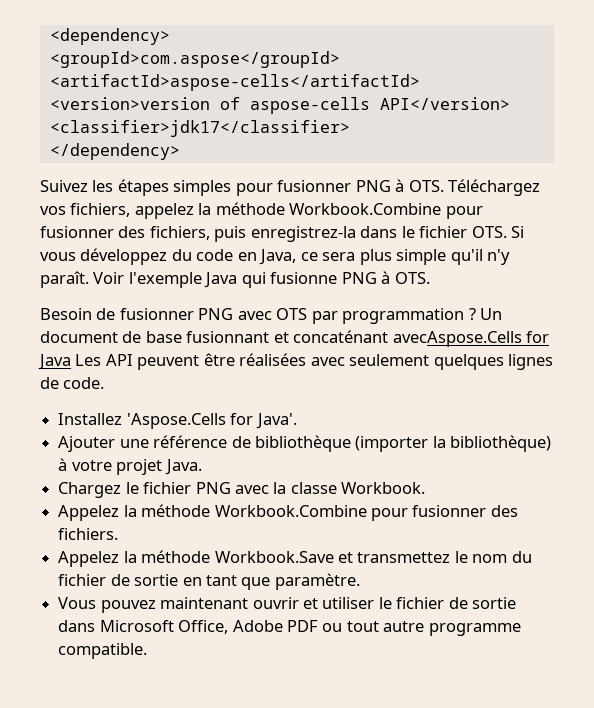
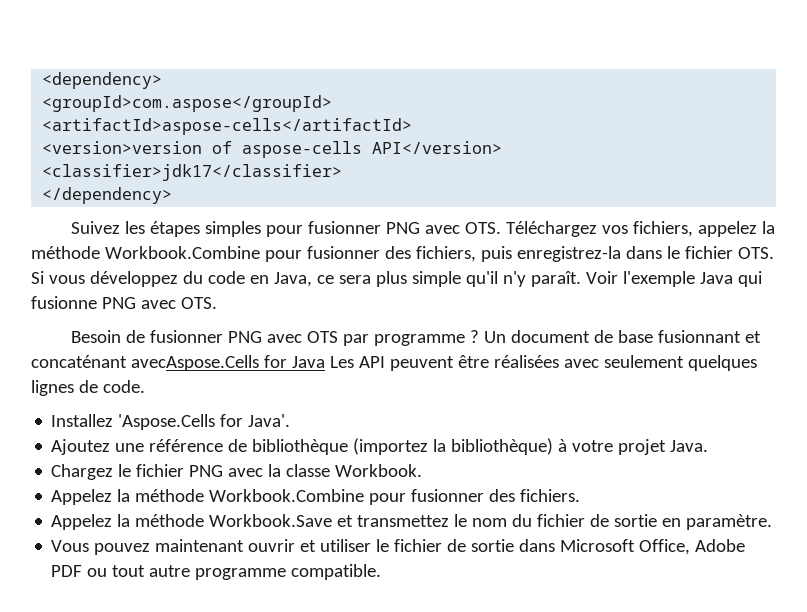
- Suivez les étapes simples pour fusionner PNG à OTS. Téléchargez vos fichiers, appelez la méthode Workbook.Combine pour fusionner des fichiers, puis enregistrez-la dans le fichier OTS. Si vous développez du code en Java, ce sera plus simple qu'il n'y paraît.
+ Suivez les étapes simples pour fusionner PNG avec OTS. Téléchargez vos fichiers, appelez la méthode Workbook.Combine pour fusionner des fichiers, puis enregistrez-la dans le fichier OTS. Si vous développez du code en Java, ce sera plus simple qu'il n'y paraît.
- Voir l'exemple Java qui fusionne PNG à OTS.
+ Voir l'exemple Java qui fusionne PNG avec OTS.
- Besoin de fusionner PNG avec OTS par programmation ?
+ Besoin de fusionner PNG avec OTS par programme ?
- Ajouter une référence de bibliothèque (importer la bibliothèque) à votre projet Java.
+ Ajoutez une référence de bibliothèque (importez la bibliothèque) à votre projet Java.
- Appelez la méthode Workbook.Save et transmettez le nom du fichier de sortie en tant que paramètre.
+ Appelez la méthode Workbook.Save et transmettez le nom du fichier de sortie en paramètre.

